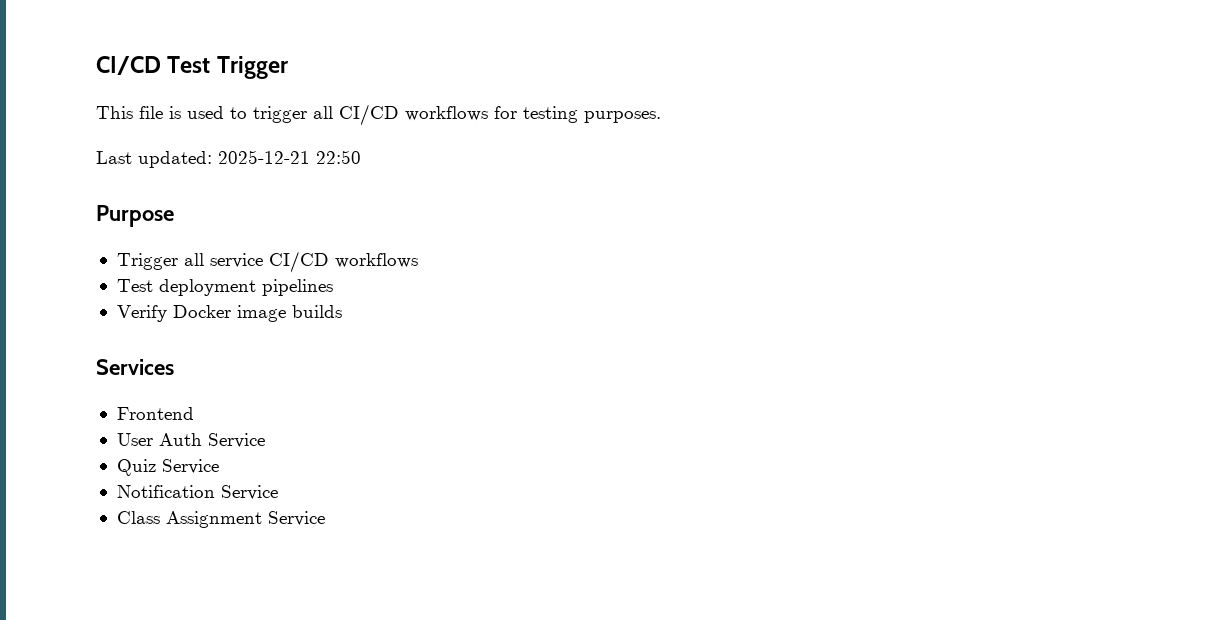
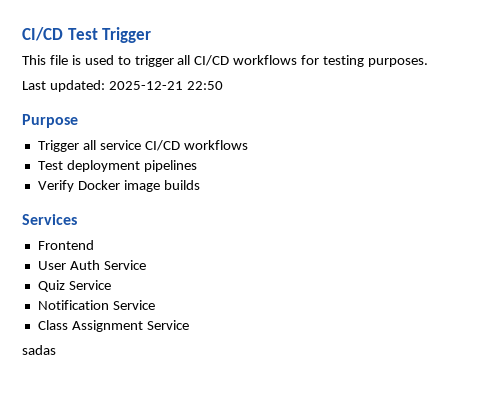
+ sadas

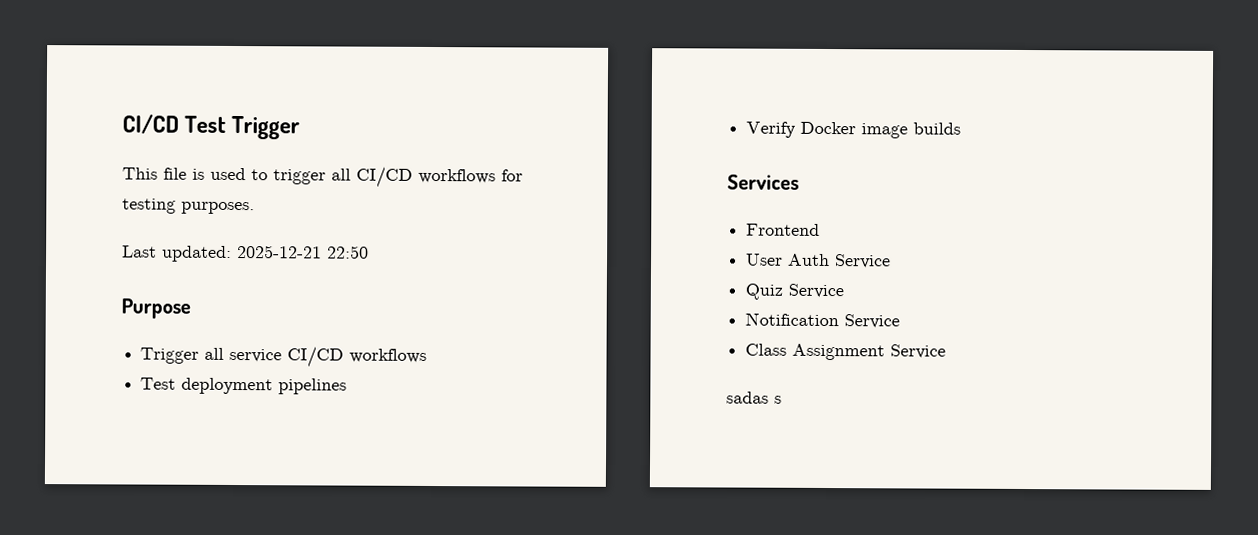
- sadas
+ sadas s

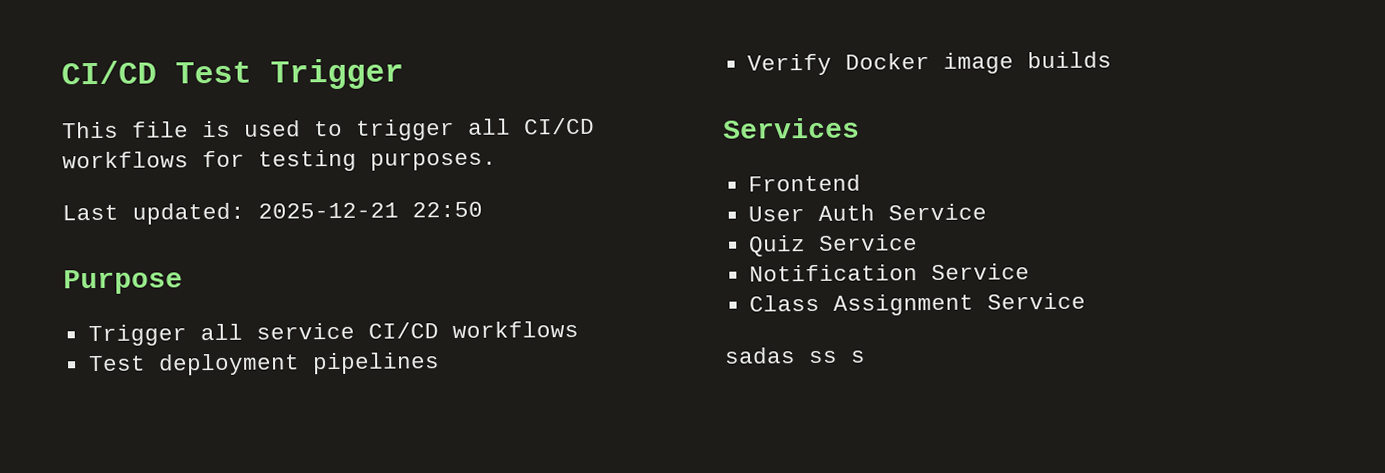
- sadas s
+ sadas ss s

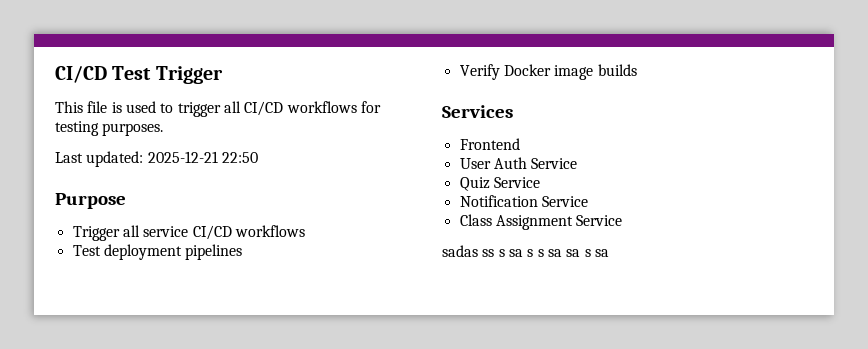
- sadas ss s
+ sadas ss s sa s s sa sa s sa

